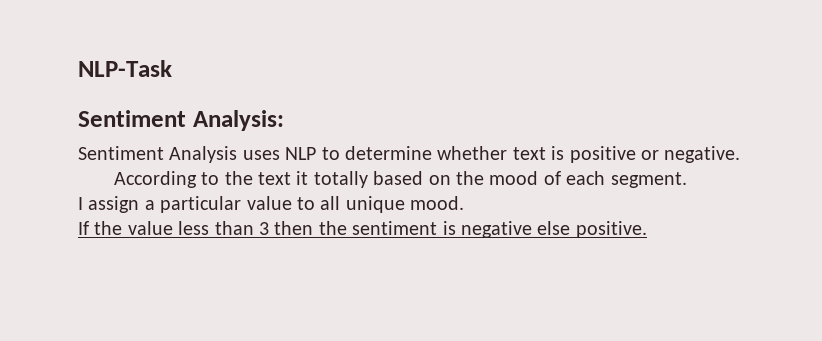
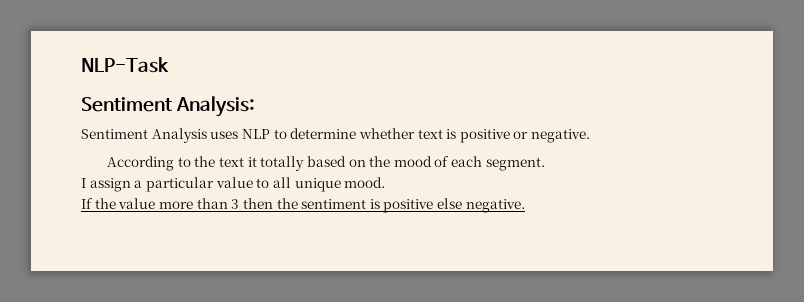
- If the value less than 3 then the sentiment is negative else positive.
+ If the value more than 3 then the sentiment is positive else negative.

